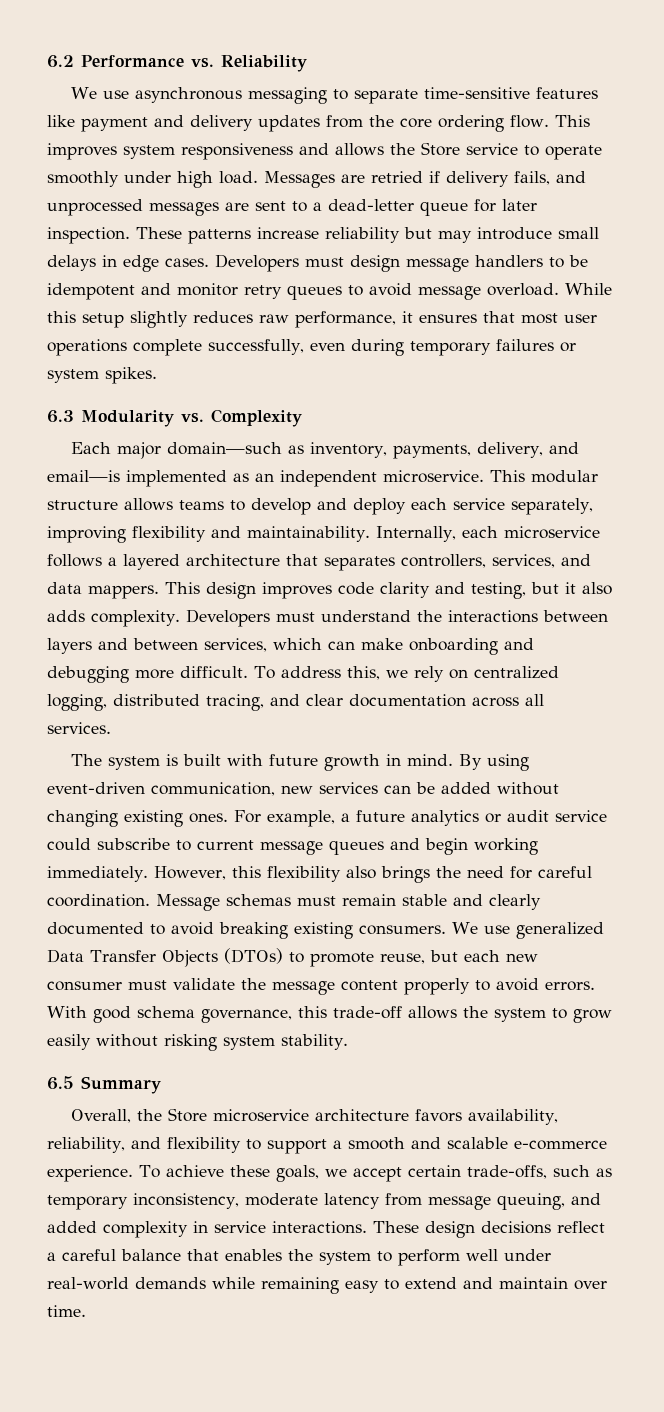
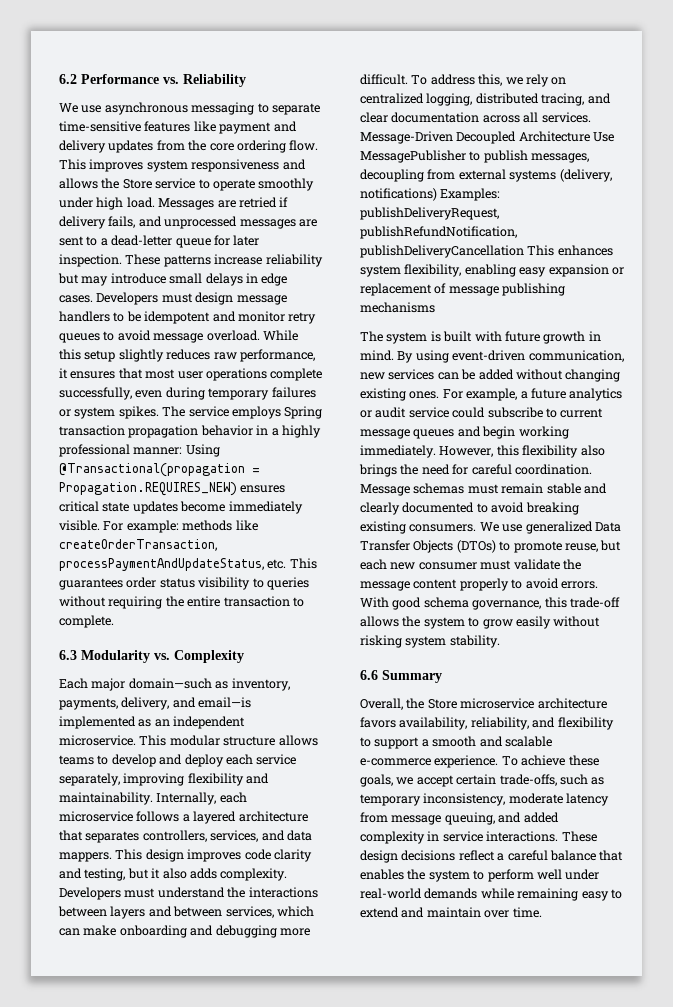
+ The service employs Spring transaction propagation behavior in a highly professional manner: Using @Transactional(propagation = Propagation.REQUIRES_NEW) ensures critical state updates become immediately visible. For example: methods like createOrderTransaction, processPaymentAndUpdateStatus, etc. This guarantees order status visibility to queries without requiring the entire transaction to complete.
+ Message-Driven Decoupled Architecture Use MessagePublisher to publish messages, decoupling from external systems (delivery, notifications) Examples: publishDeliveryRequest, publishRefundNotification, publishDeliveryCancellation This enhances system flexibility, enabling easy expansion or replacement of message publishing mechanisms
- 6.5 Summary
+ 6.6 Summary

